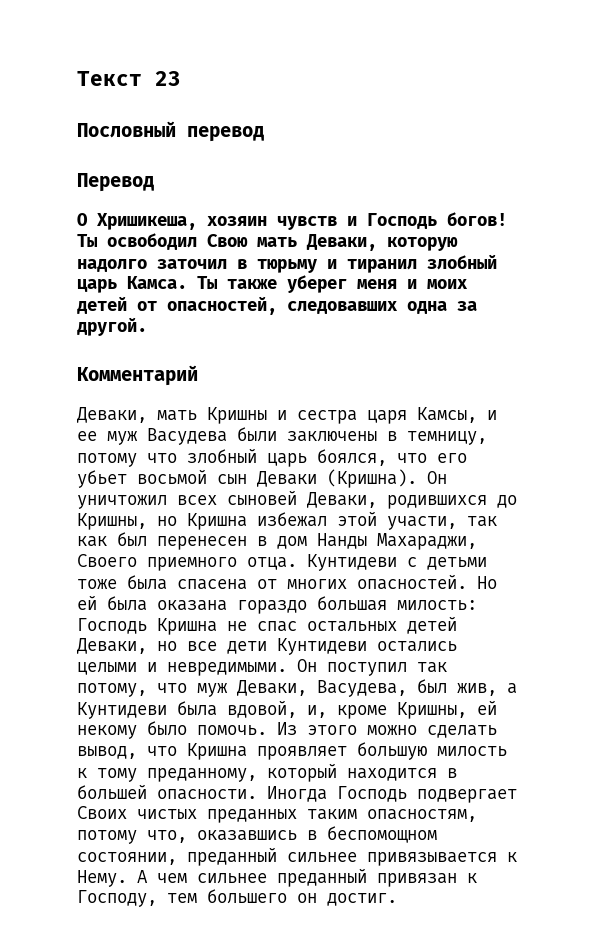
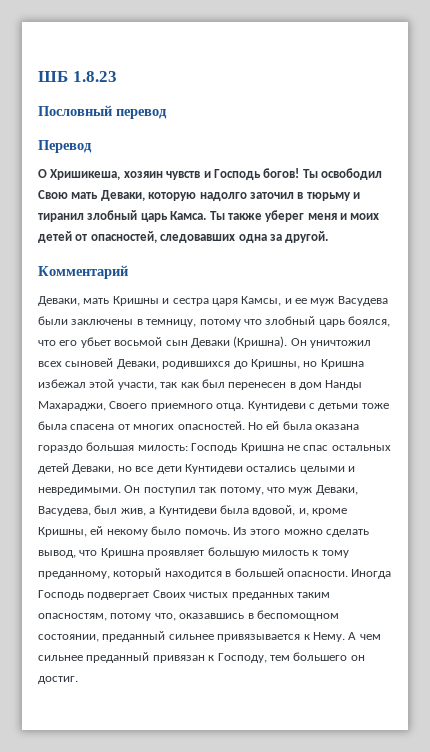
- Текст 23
+ ШБ 1.8.23

